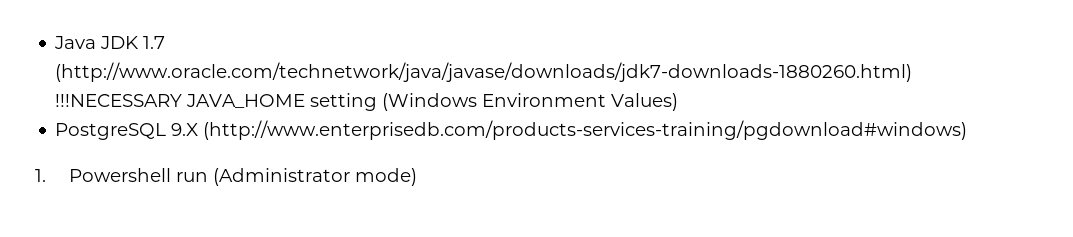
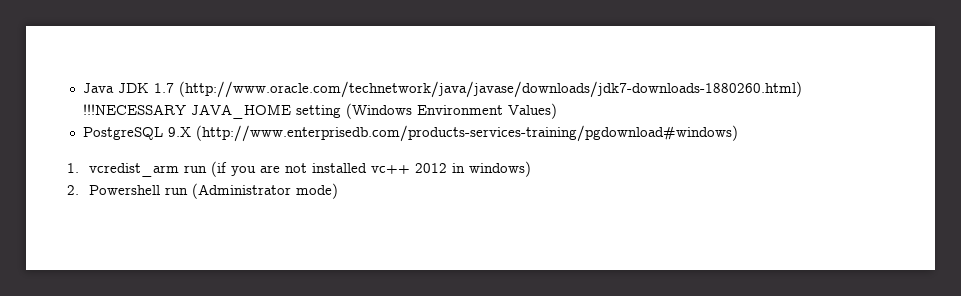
- 1. Powershell run (Administrator mode)
+ 1. vcredist_arm run (if you are not installed vc++ 2012 in windows)
+ 2. Powershell run (Administrator mode)

